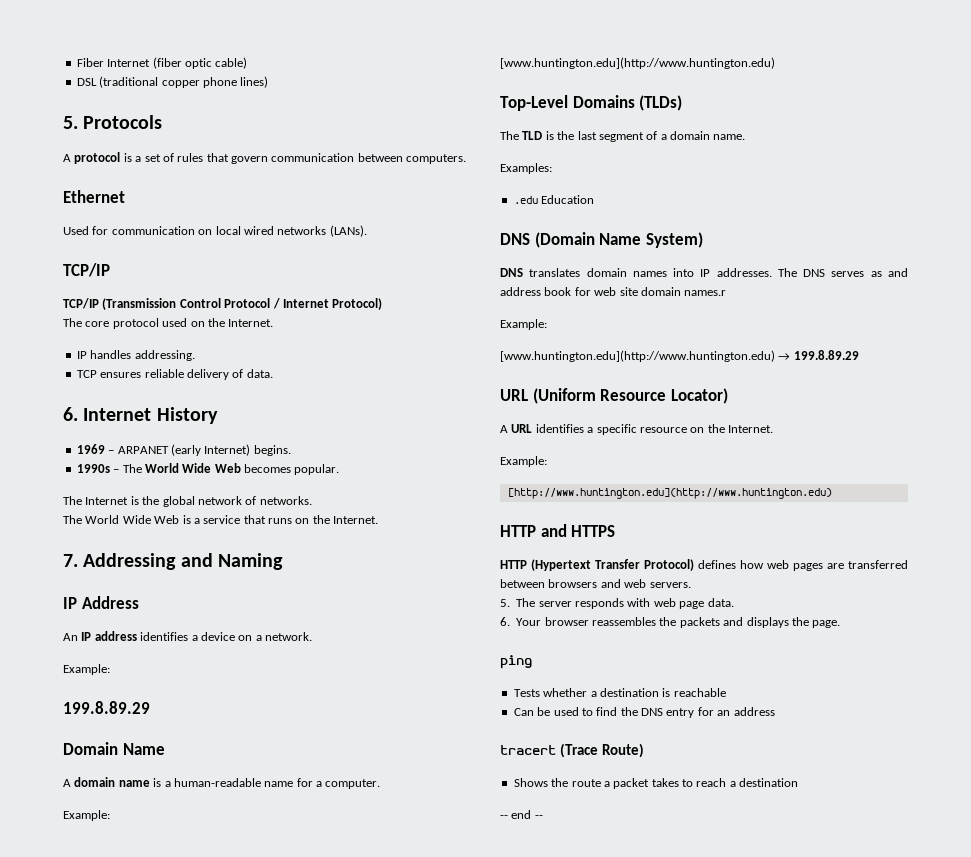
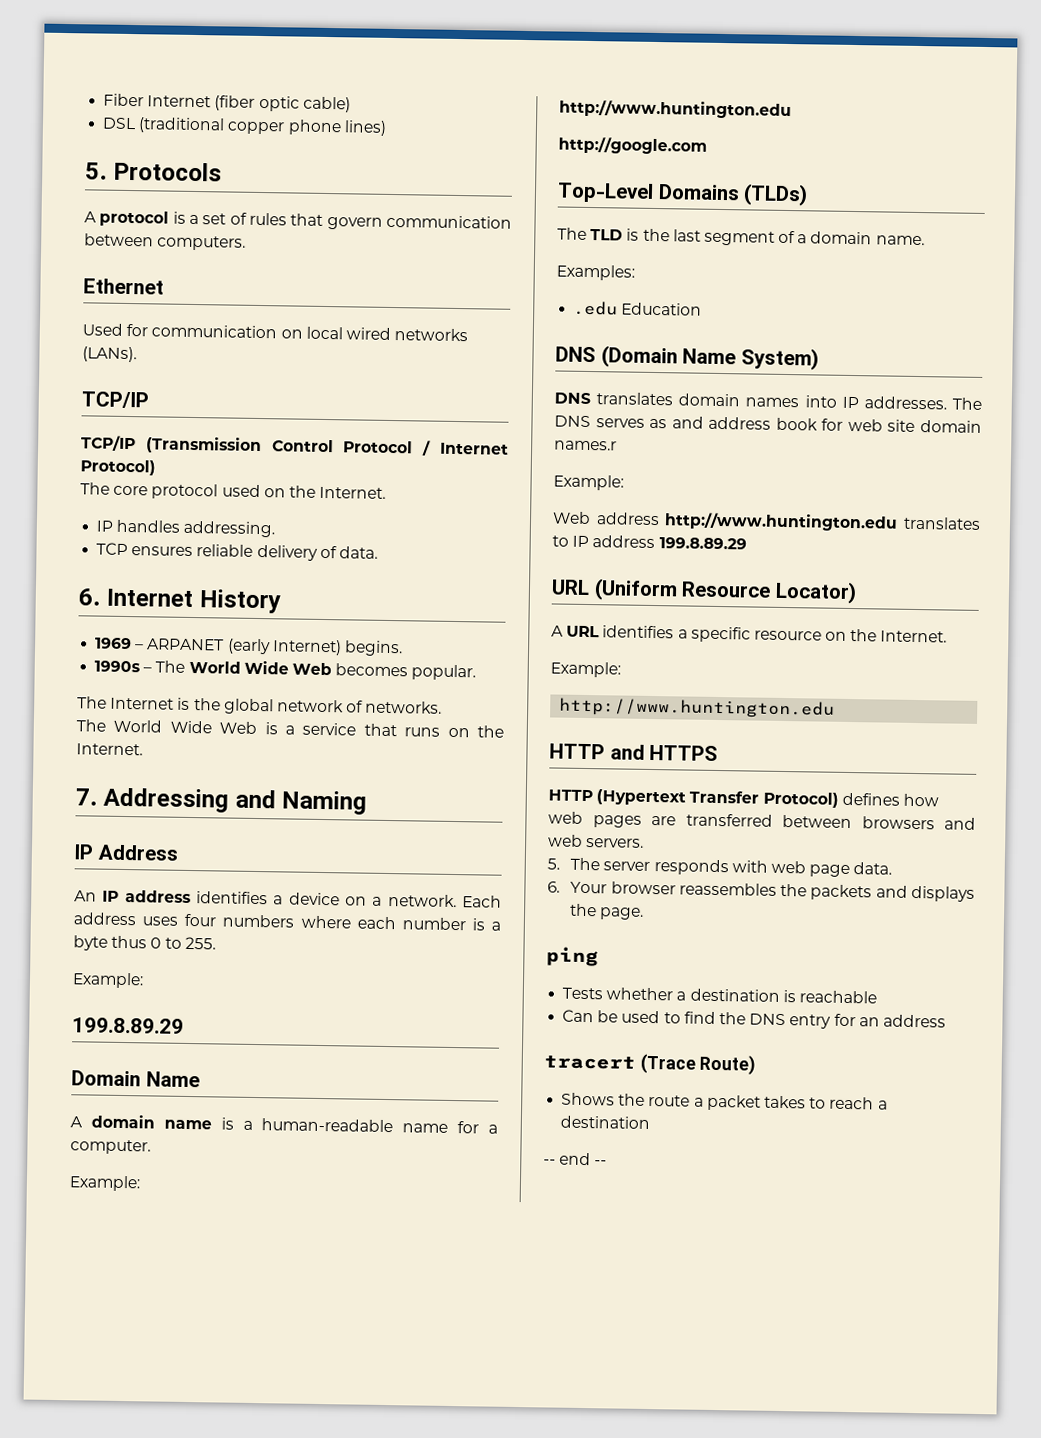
+ Each address uses four numbers where each number is a byte thus 0 to 255.
  A domain name is a human-readable name for a computer.
  Example:
- [www.huntington.edu](http://www.huntington.edu)
+ http://www.huntington.edu
+ http://google.com
- [www.huntington.edu](http://www.huntington.edu) → 199.8.89.29
+ Web address http://www.huntington.edu translates to IP address 199.8.89.29
  A URL identifies a specific resource on the Internet.
  Example:
- [http://www.huntington.edu](http://www.huntington.edu)
+ http://www.huntington.edu

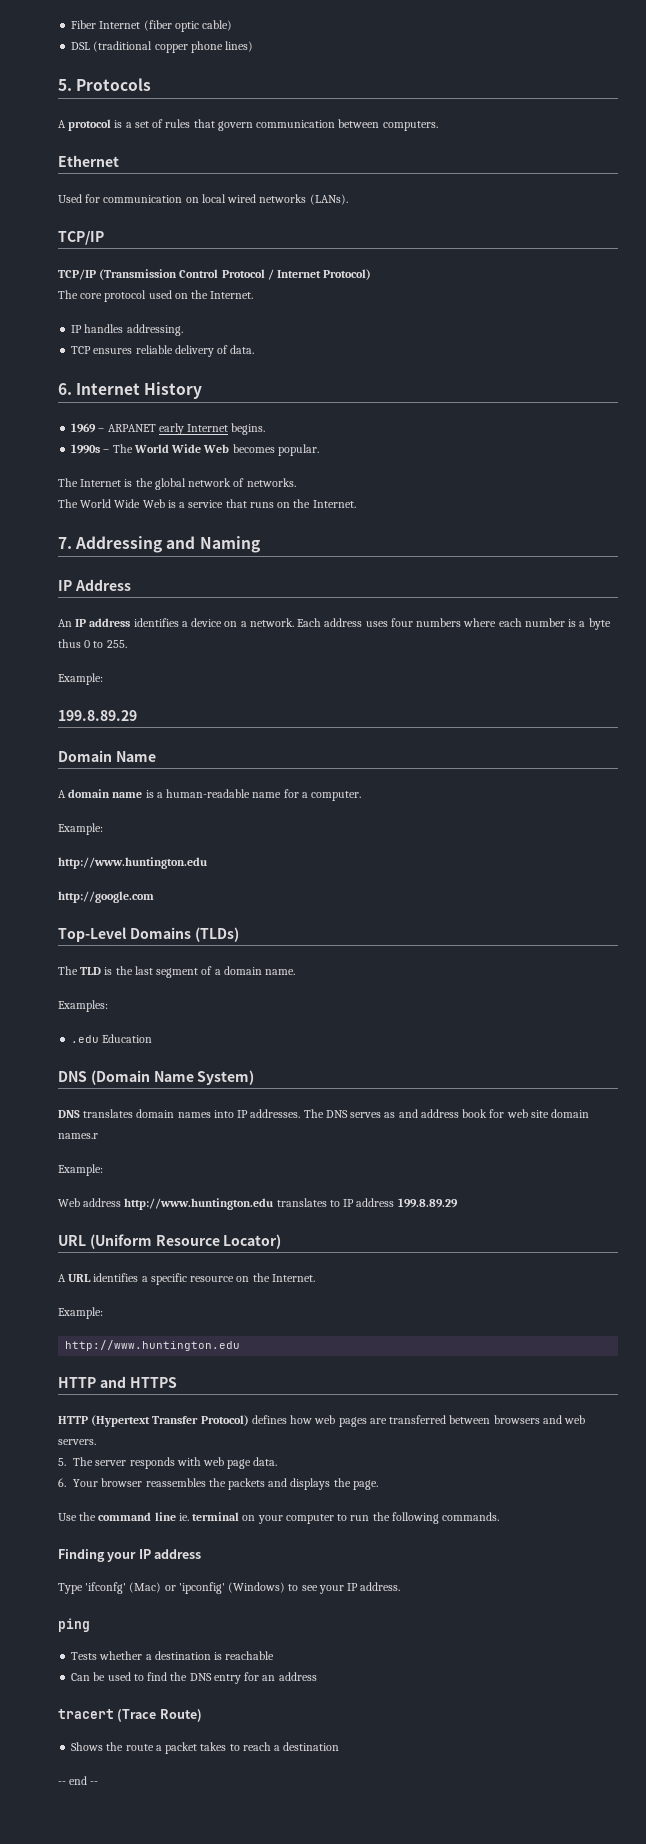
- 1969 – ARPANET (early Internet) begins.
+ 1969 – ARPANET early Internet begins.
+ Use the command line ie. terminal on your computer to run the following commands.
+ Finding your IP address
+ Type 'ifconfg' (Mac) or 'ipconfig' (Windows) to see your IP address.

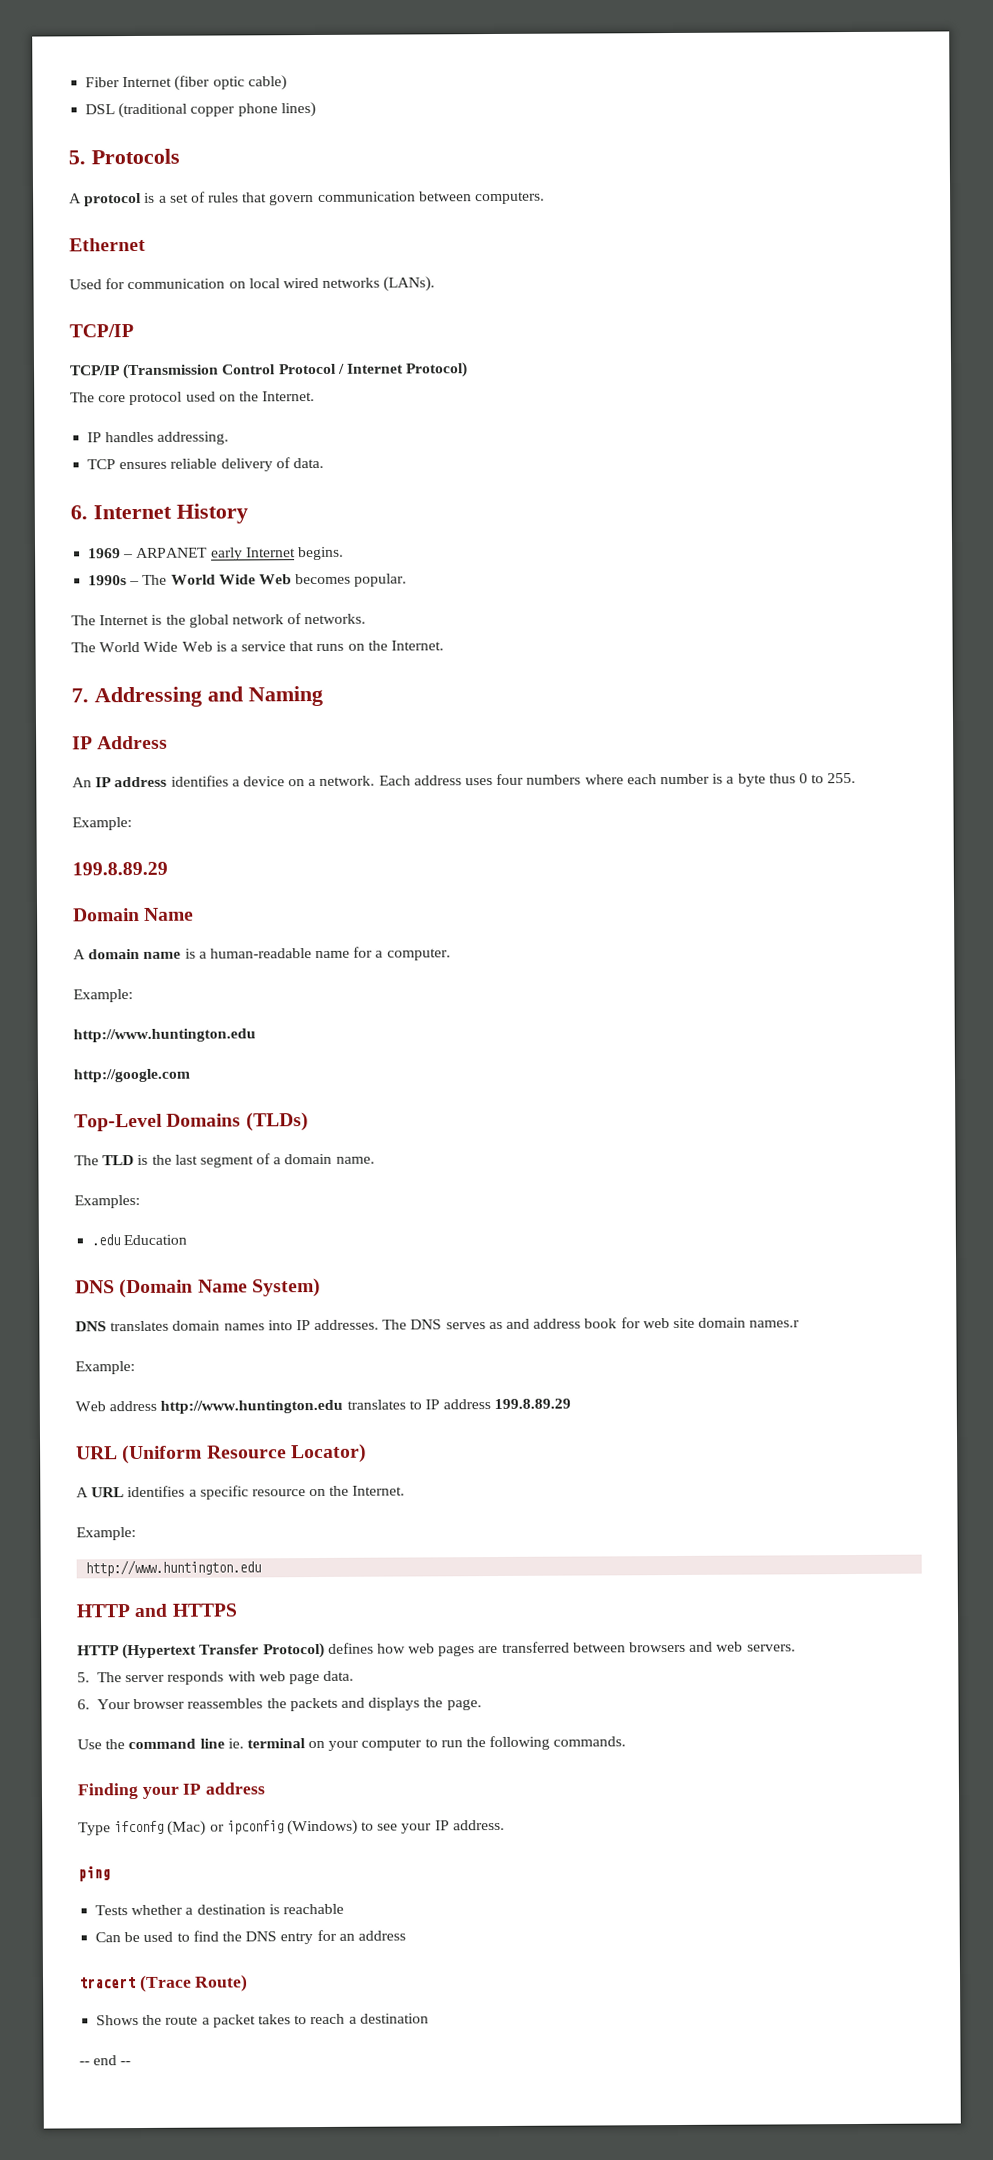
- Type 'ifconfg' (Mac) or 'ipconfig' (Windows) to see your IP address.
+ Type ifconfg (Mac) or ipconfig (Windows) to see your IP address.

